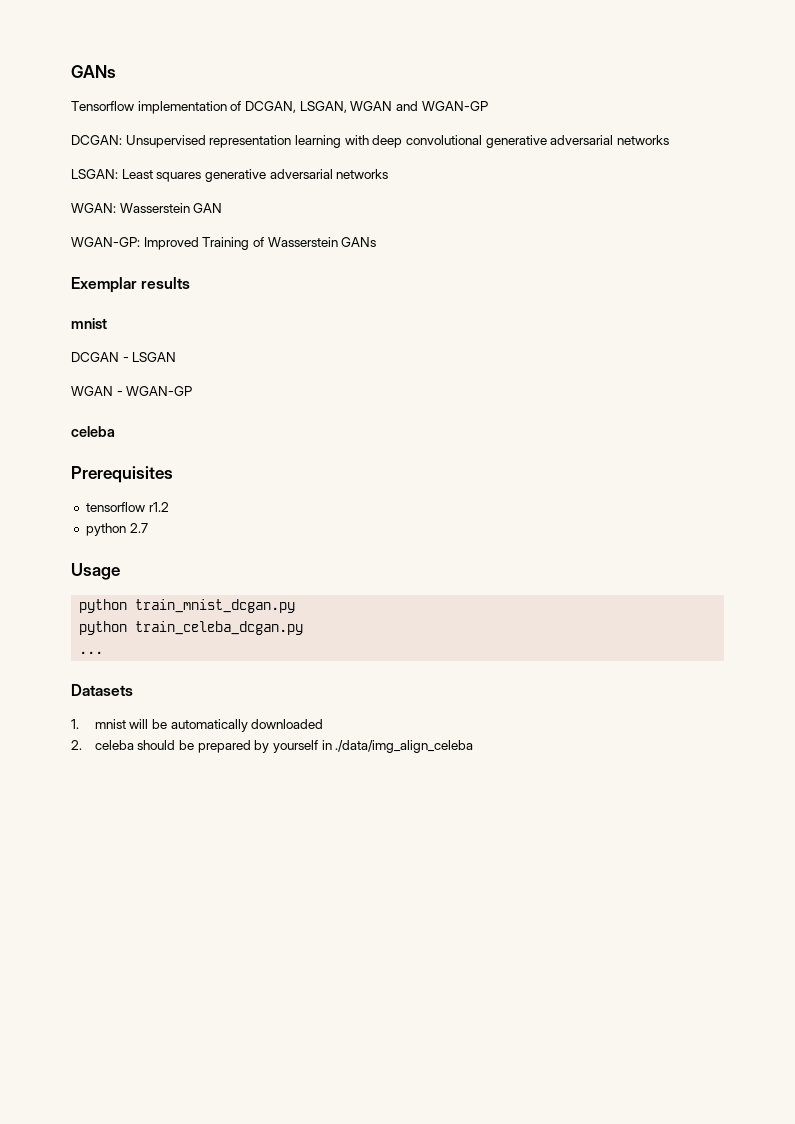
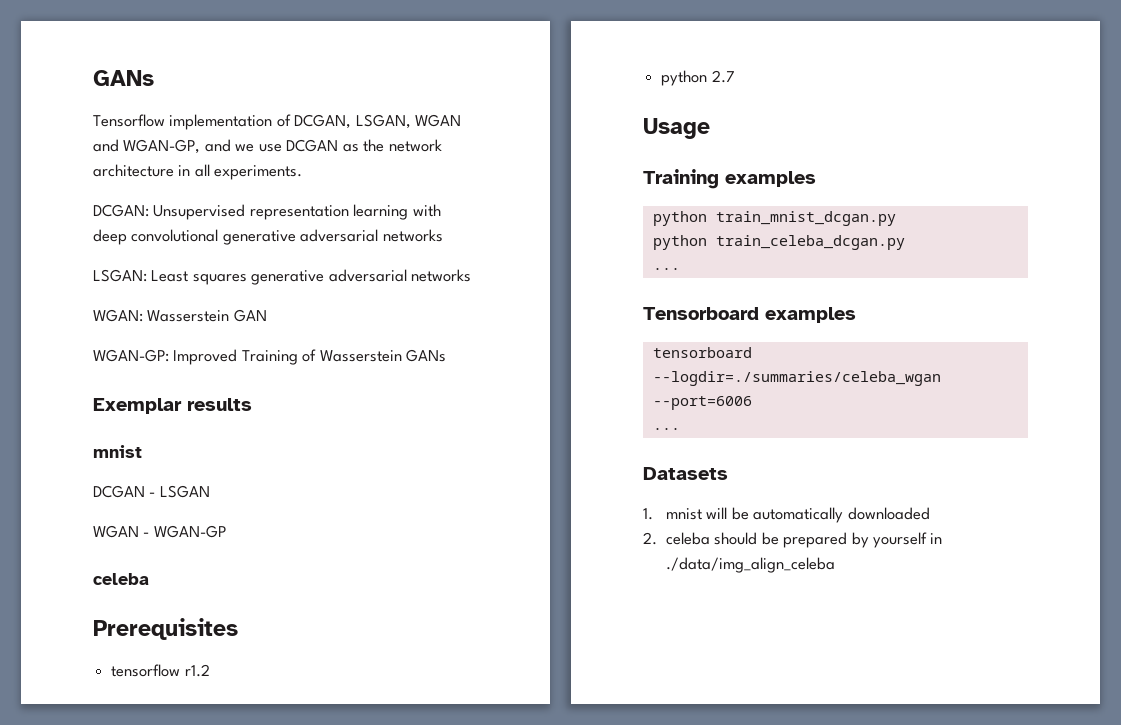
- Tensorflow implementation of DCGAN, LSGAN, WGAN and WGAN-GP
+ Tensorflow implementation of DCGAN, LSGAN, WGAN and WGAN-GP, and we use DCGAN as the network architecture in all experiments.
+ Training examples
+ Tensorboard examples
+ tensorboard --logdir=./summaries/celeba_wgan --port=6006
+ ...

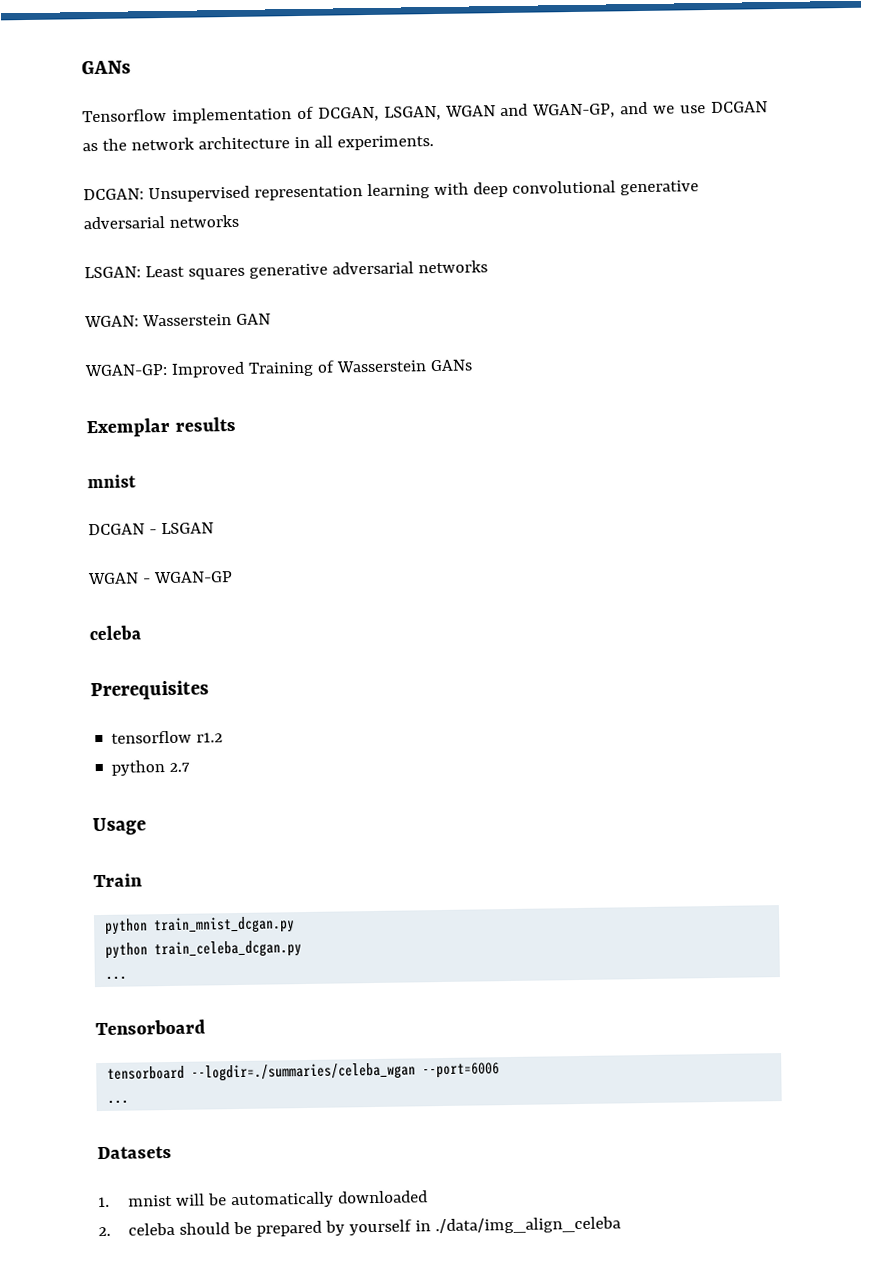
- Training examples
+ Train
- Tensorboard examples
+ Tensorboard

